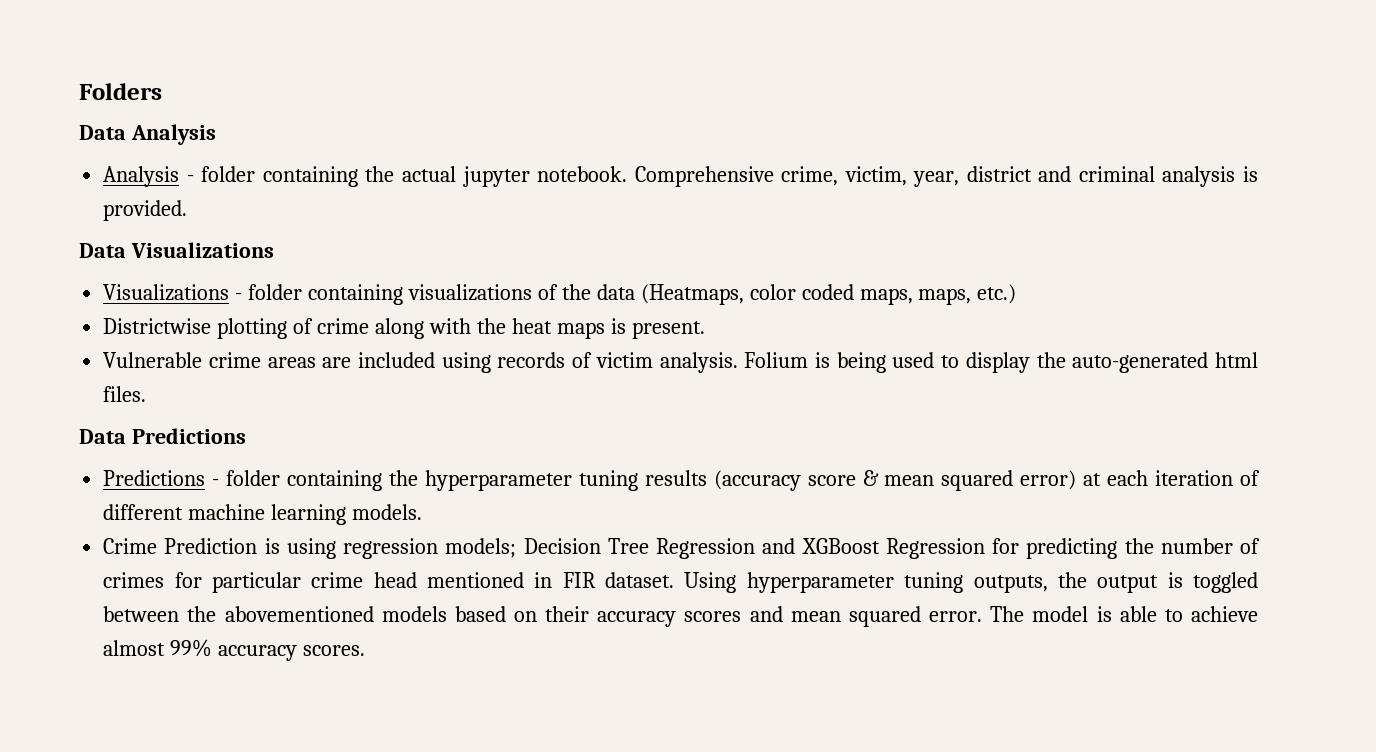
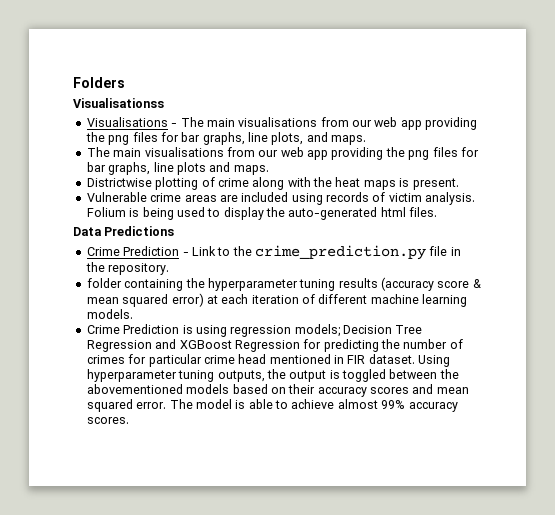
- Data Analysis
- Analysis - folder containing the actual jupyter notebook. Comprehensive crime, victim, year, district and criminal analysis is provided.
- Data Visualizations
- Visualizations - folder containing visualizations of the data (Heatmaps, color coded maps, maps, etc.)
+ Visualisationss
+ Visualisations - The main visualisations from our web app providing the png files for bar graphs, line plots, and maps.
+ The main visualisations from our web app providing the png files for bar graphs, line plots and maps.
- Predictions - folder containing the hyperparameter tuning results (accuracy score & mean squared error) at each iteration of different machine learning models.
+ Crime Prediction - Link to the crime_prediction.py file in the repository.
+ folder containing the hyperparameter tuning results (accuracy score & mean squared error) at each iteration of different machine learning models.

